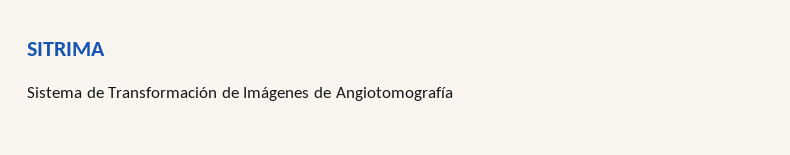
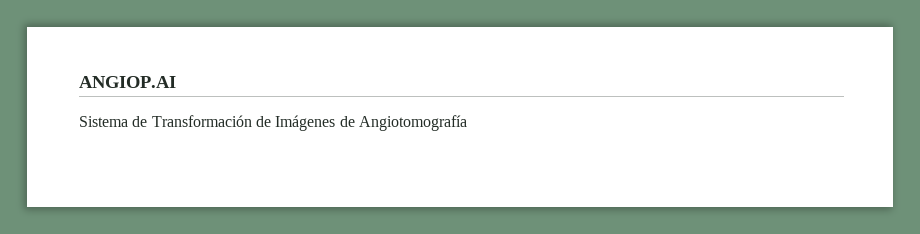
- SITRIMA
+ ANGIOP.AI

